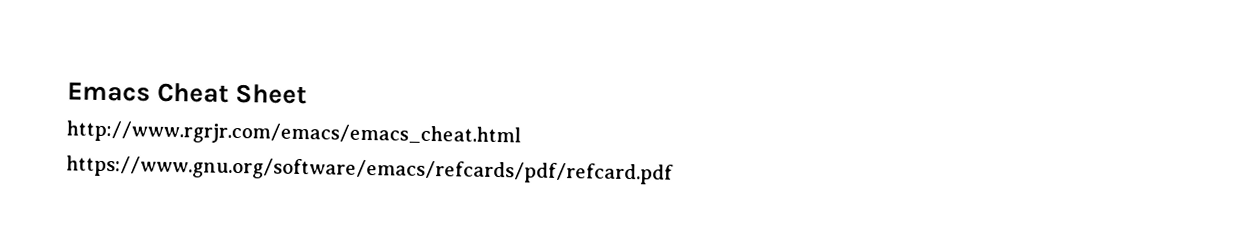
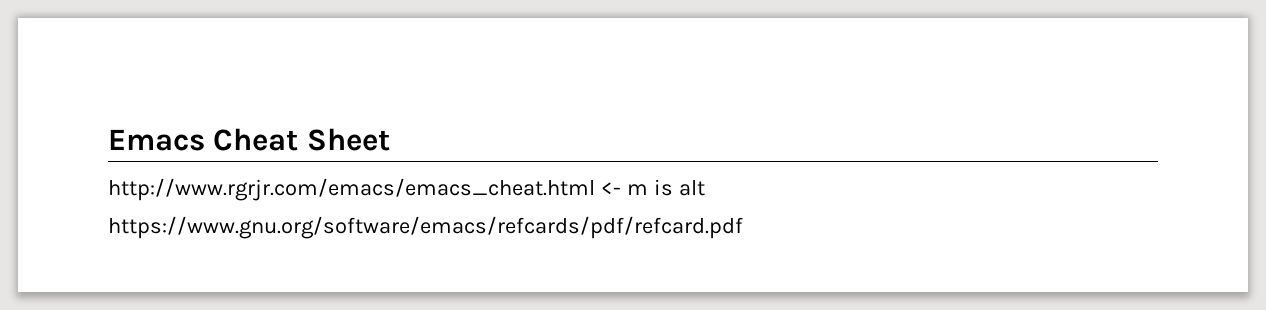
- http://www.rgrjr.com/emacs/emacs_cheat.html
+ http://www.rgrjr.com/emacs/emacs_cheat.html <- m is alt

